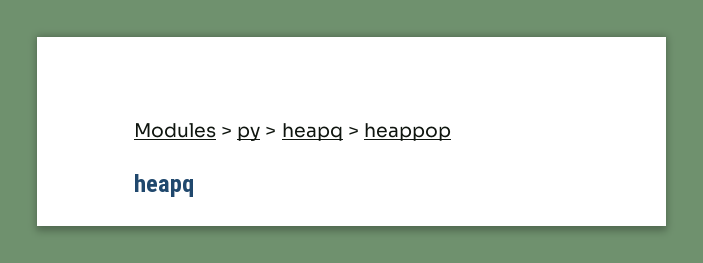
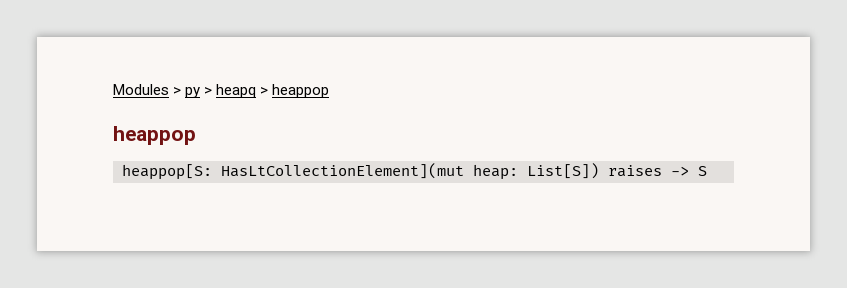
  Modules > py > heapq > heappop
- heapq
+ heappop
+ heappop[S: HasLtCollectionElement](mut heap: List[S]) raises -> S

